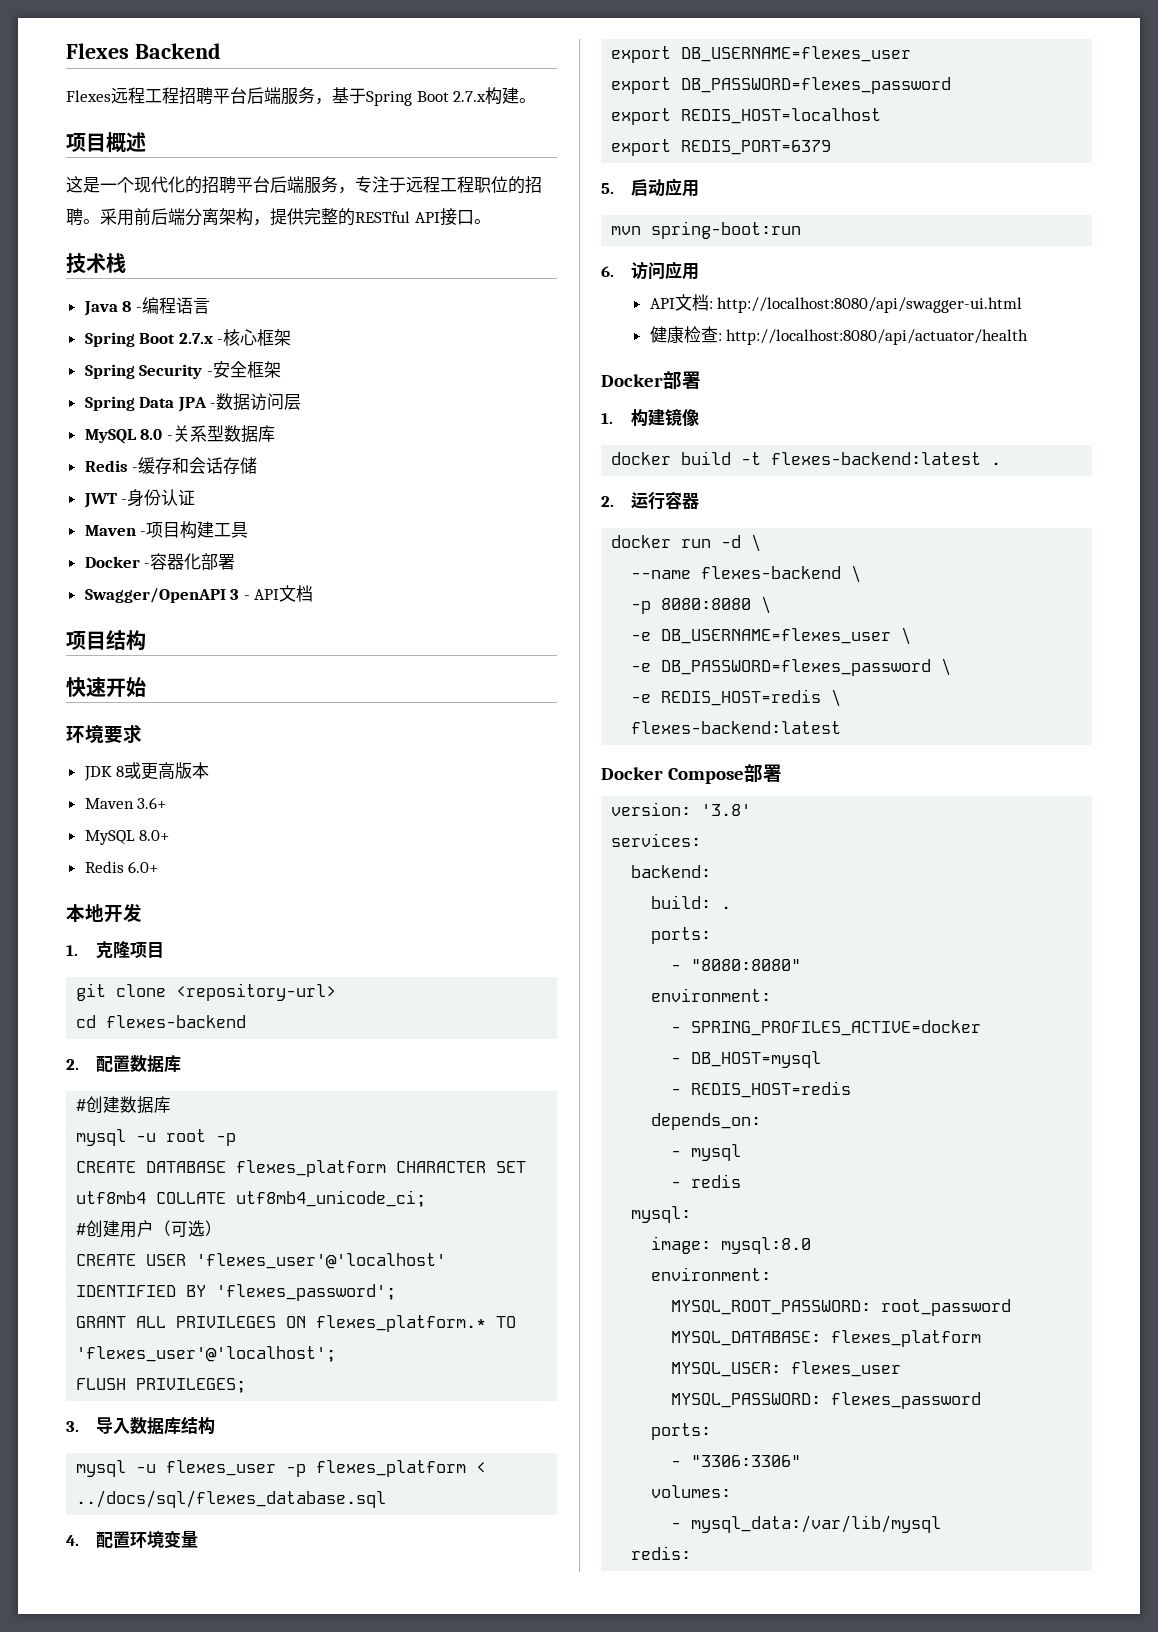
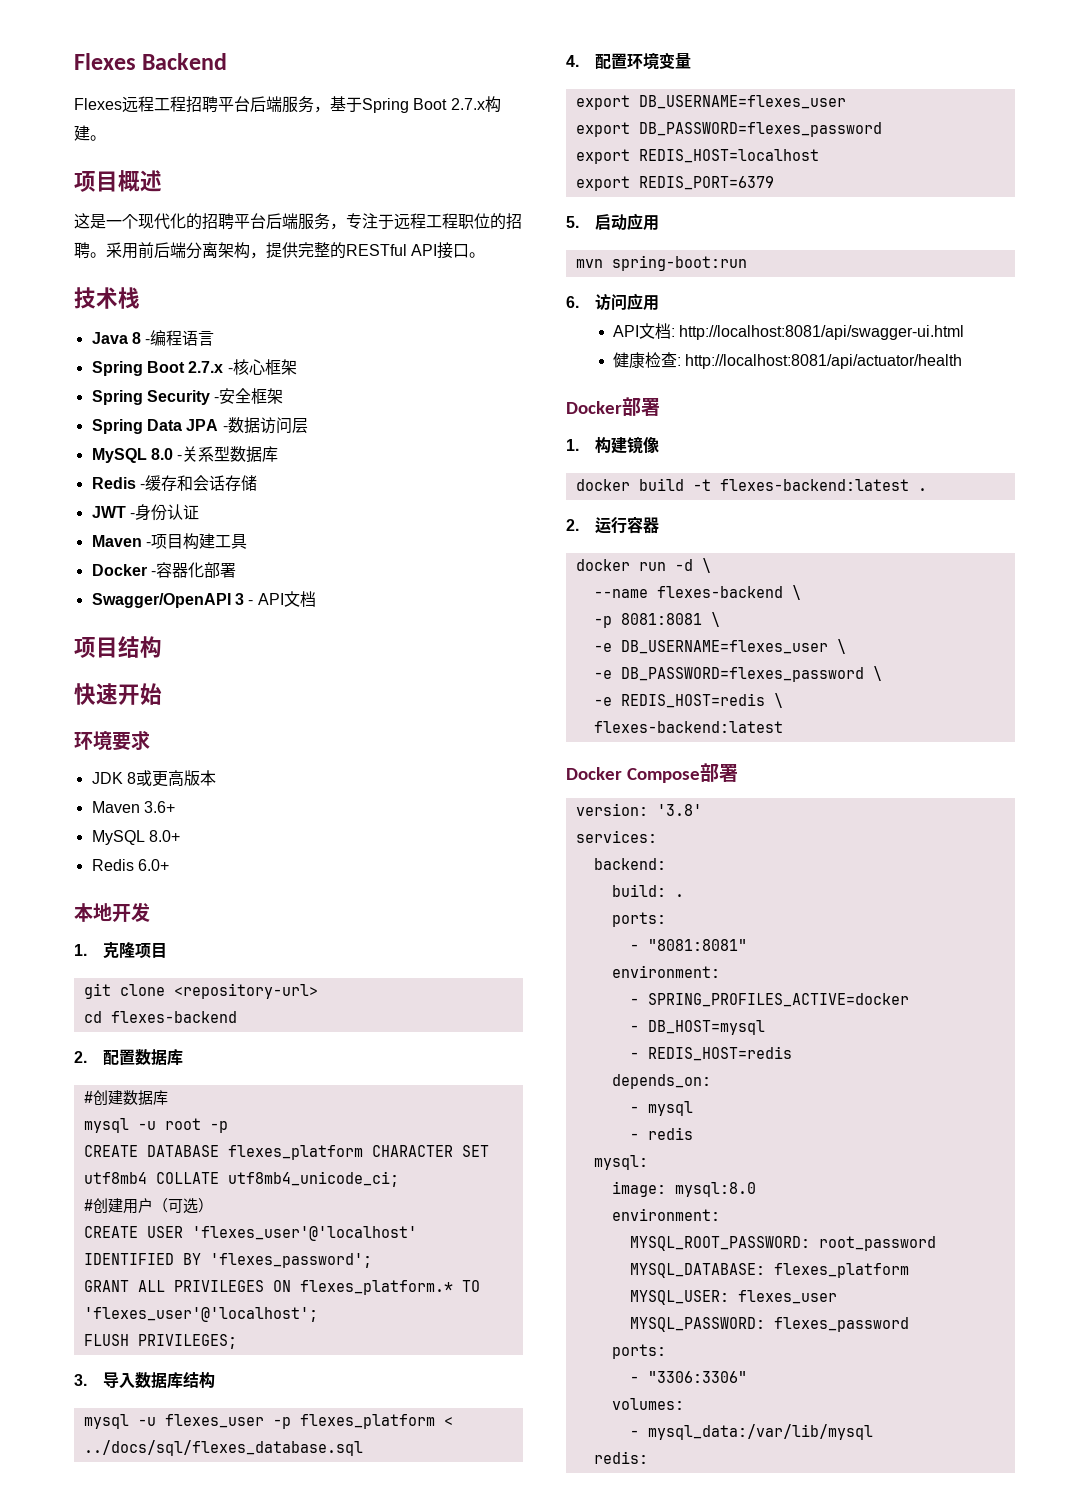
- API文档: http://localhost:8080/api/swagger-ui.html
+ API文档: http://localhost:8081/api/swagger-ui.html
- 健康检查: http://localhost:8080/api/actuator/health
+ 健康检查: http://localhost:8081/api/actuator/health
- -p 8080:8080 \
+ -p 8081:8081 \
- - "8080:8080"
+ - "8081:8081"

